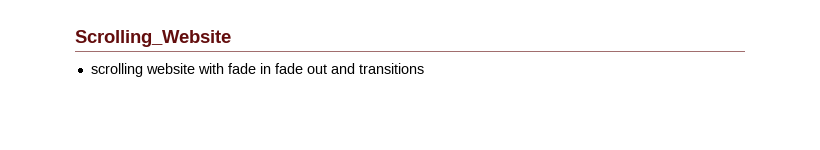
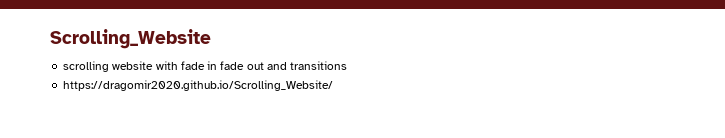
+ https://dragomir2020.github.io/Scrolling_Website/

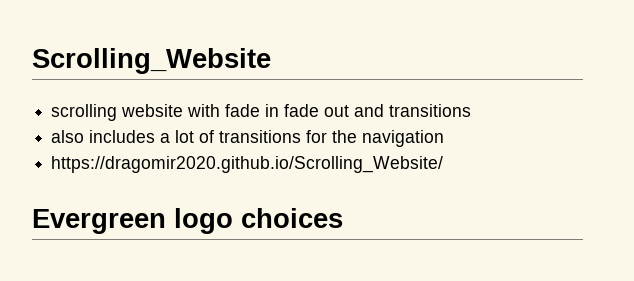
+ also includes a lot of transitions for the navigation
  https://dragomir2020.github.io/Scrolling_Website/
+ Evergreen logo choices

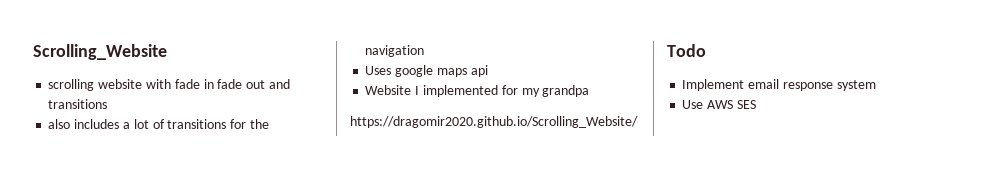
+ Uses google maps api
+ Website I implemented for my grandpa
  https://dragomir2020.github.io/Scrolling_Website/
- Evergreen logo choices
+ Todo
+ Implement email response system
+ Use AWS SES

